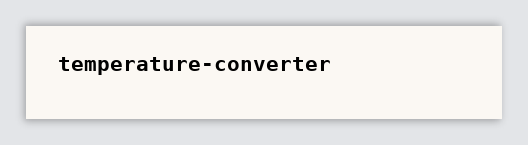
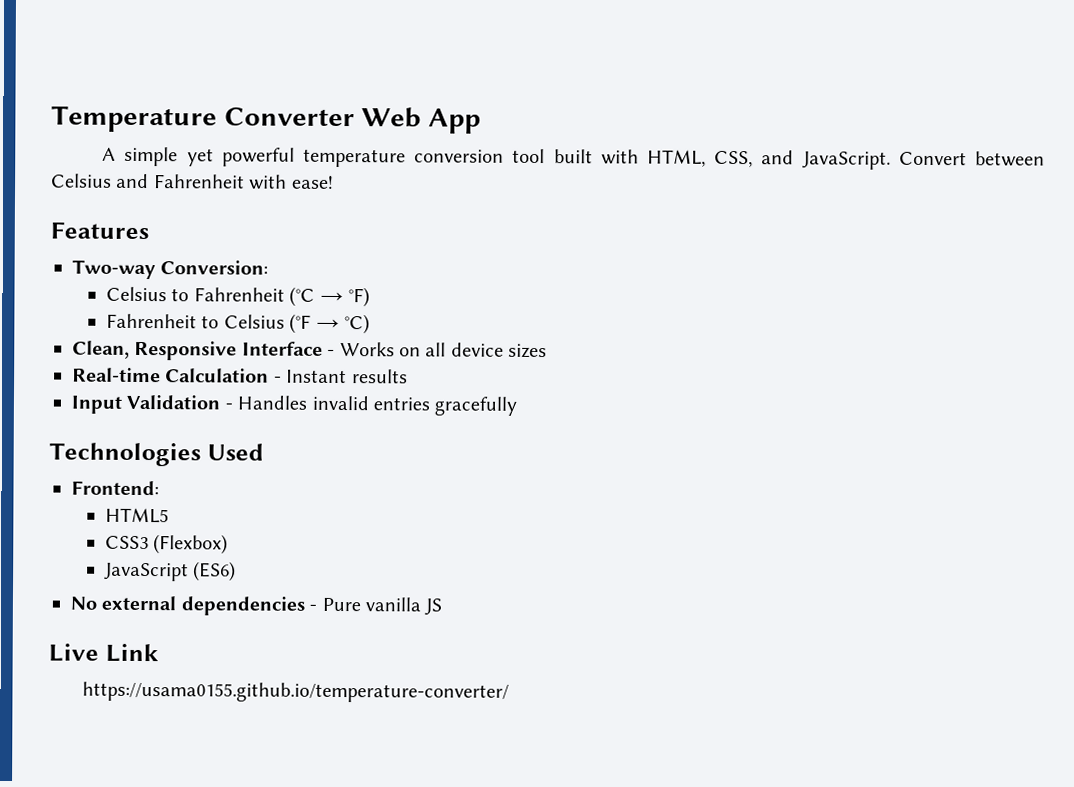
- temperature-converter
+ Temperature Converter Web App
+ A simple yet powerful temperature conversion tool built with HTML, CSS, and JavaScript. Convert between Celsius and Fahrenheit with ease!
+ Features
+ Two-way Conversion:
+ Celsius to Fahrenheit (°C → °F)
+ Fahrenheit to Celsius (°F → °C)
+ Clean, Responsive Interface - Works on all device sizes
+ Real-time Calculation - Instant results
+ Input Validation - Handles invalid entries gracefully
+ Technologies Used
+ Frontend:
+ HTML5
+ CSS3 (Flexbox)
+ JavaScript (ES6)
+ No external dependencies - Pure vanilla JS
+ Live Link
+ https://usama0155.github.io/temperature-converter/

